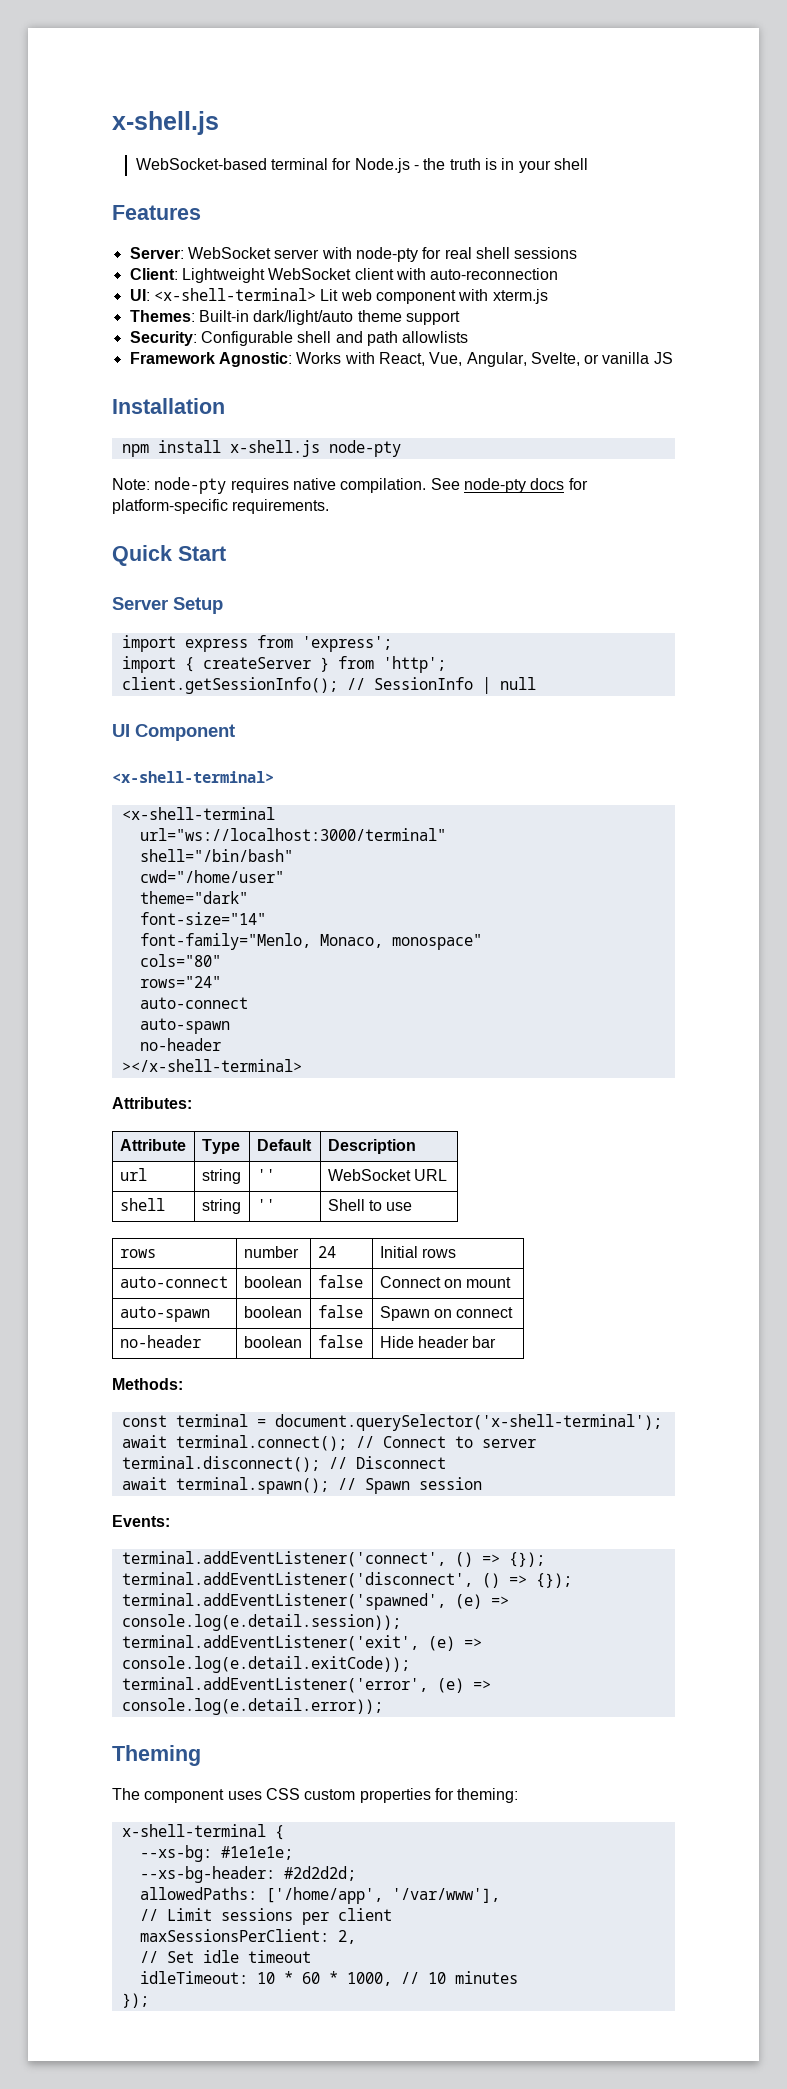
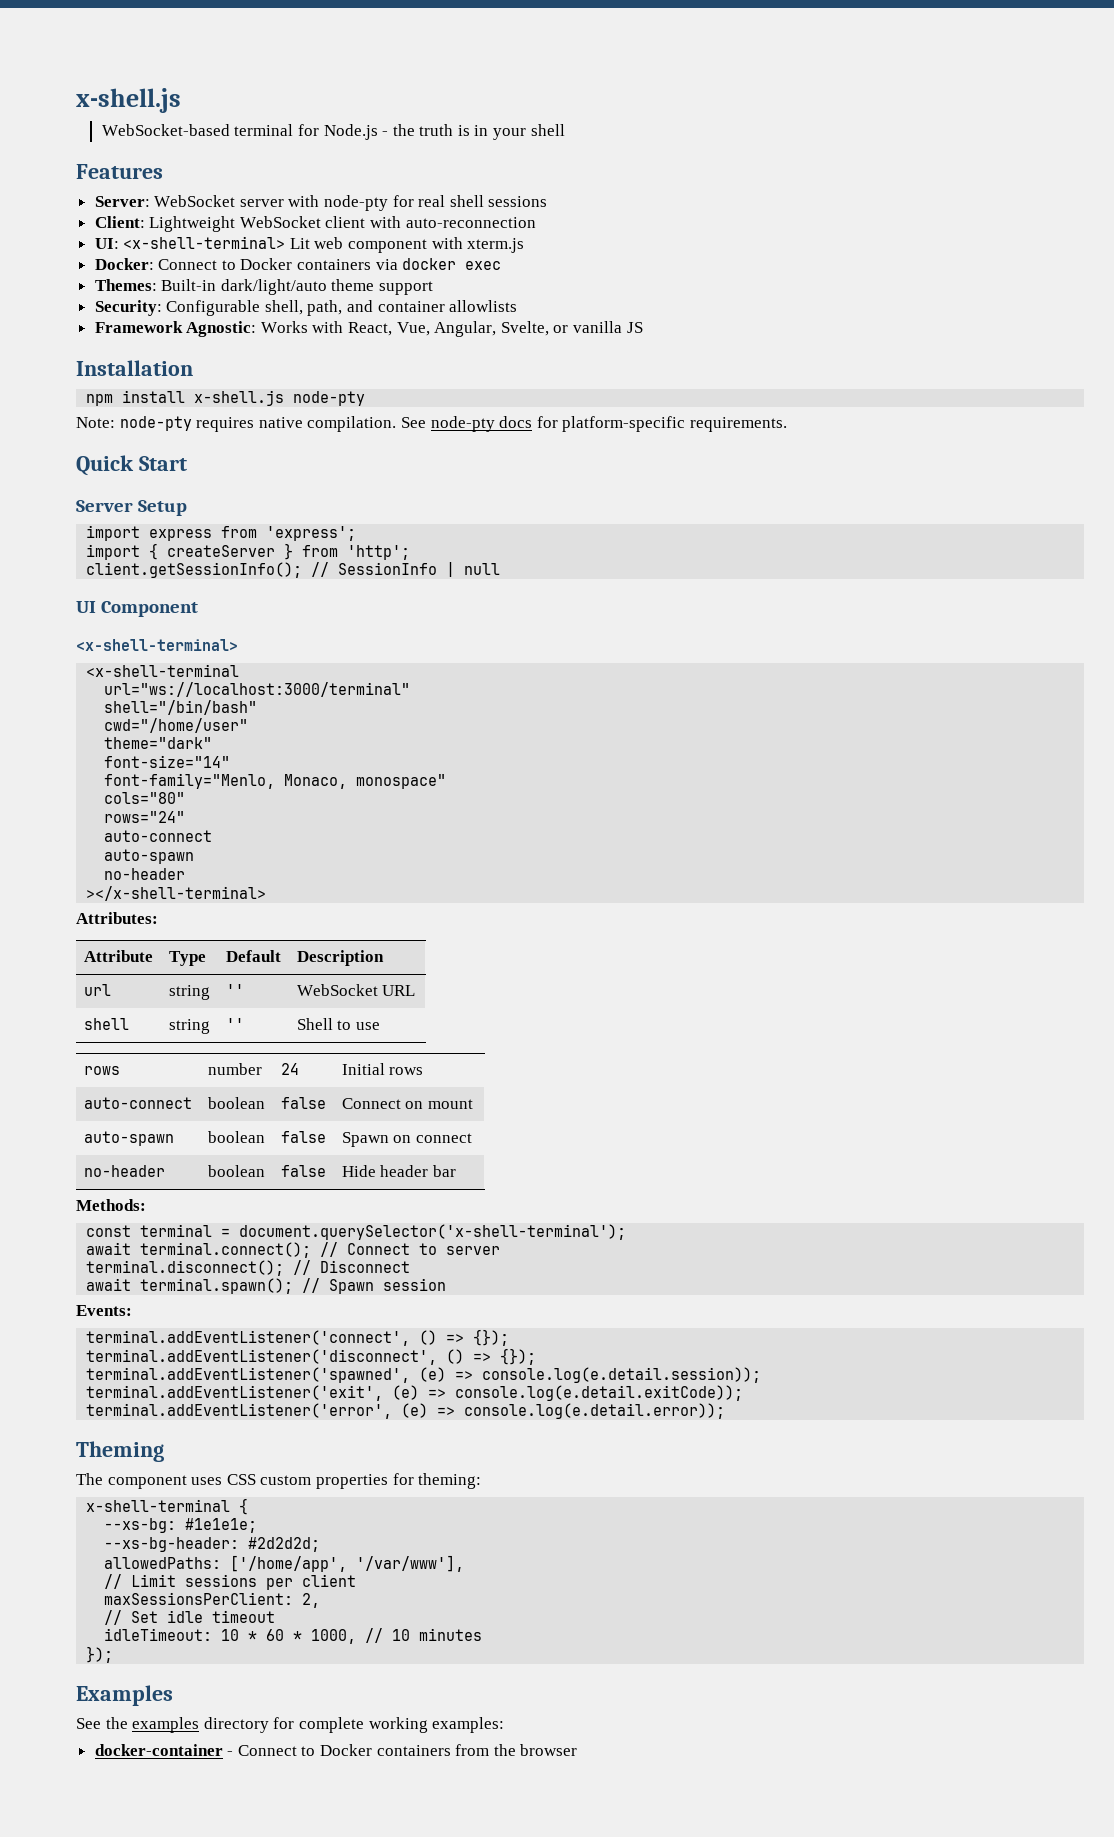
+ Docker: Connect to Docker containers via docker exec
- Security: Configurable shell and path allowlists
+ Security: Configurable shell, path, and container allowlists
+ Examples
+ See the examples directory for complete working examples:
+ docker-container - Connect to Docker containers from the browser

